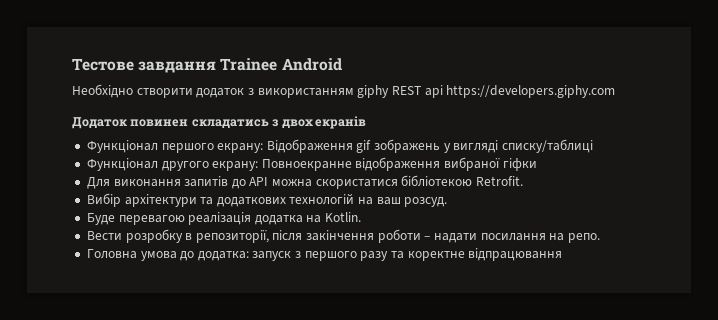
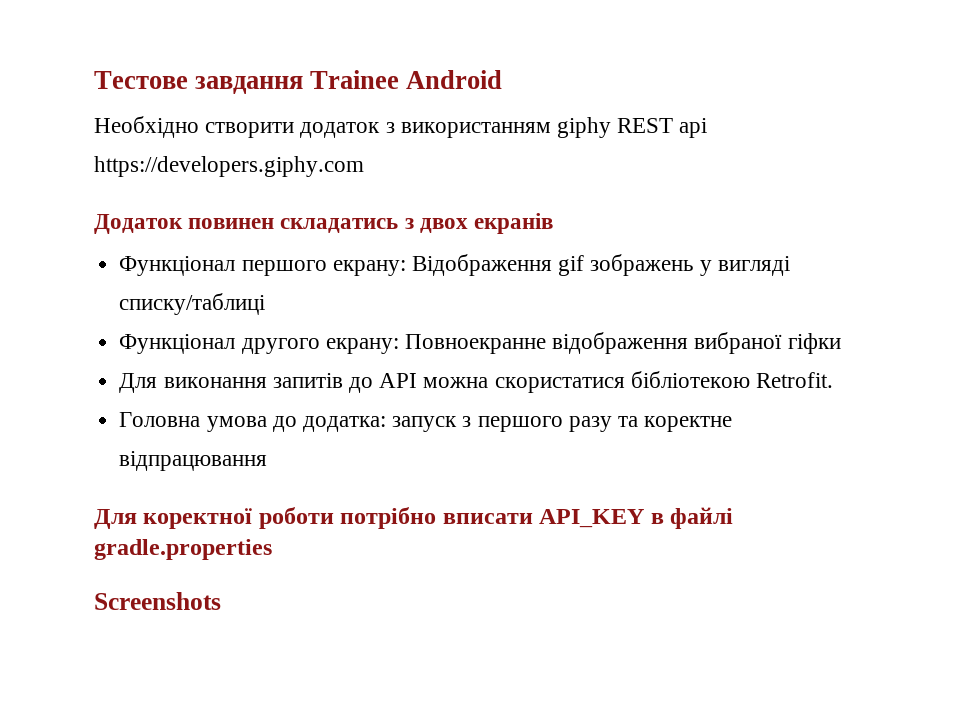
- Вибір архітектури та додаткових технологій на ваш розсуд.
- Буде перевагою реалізація додатка на Kotlin.
- Вести розробку в репозиторії, після закінчення роботи – надати посилання на репо.
+ Для коректної роботи потрібно вписати API_KEY в файлі gradle.properties
+ Screenshots

